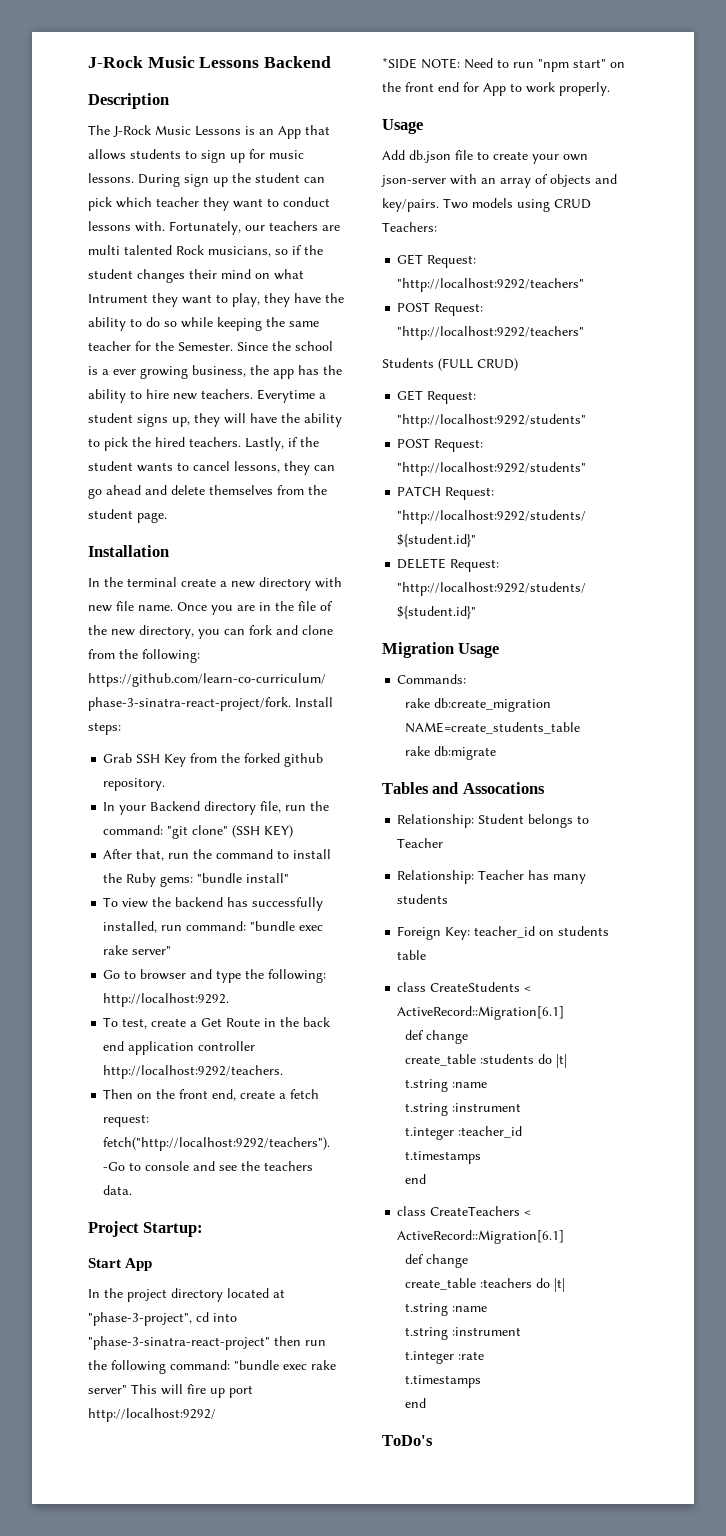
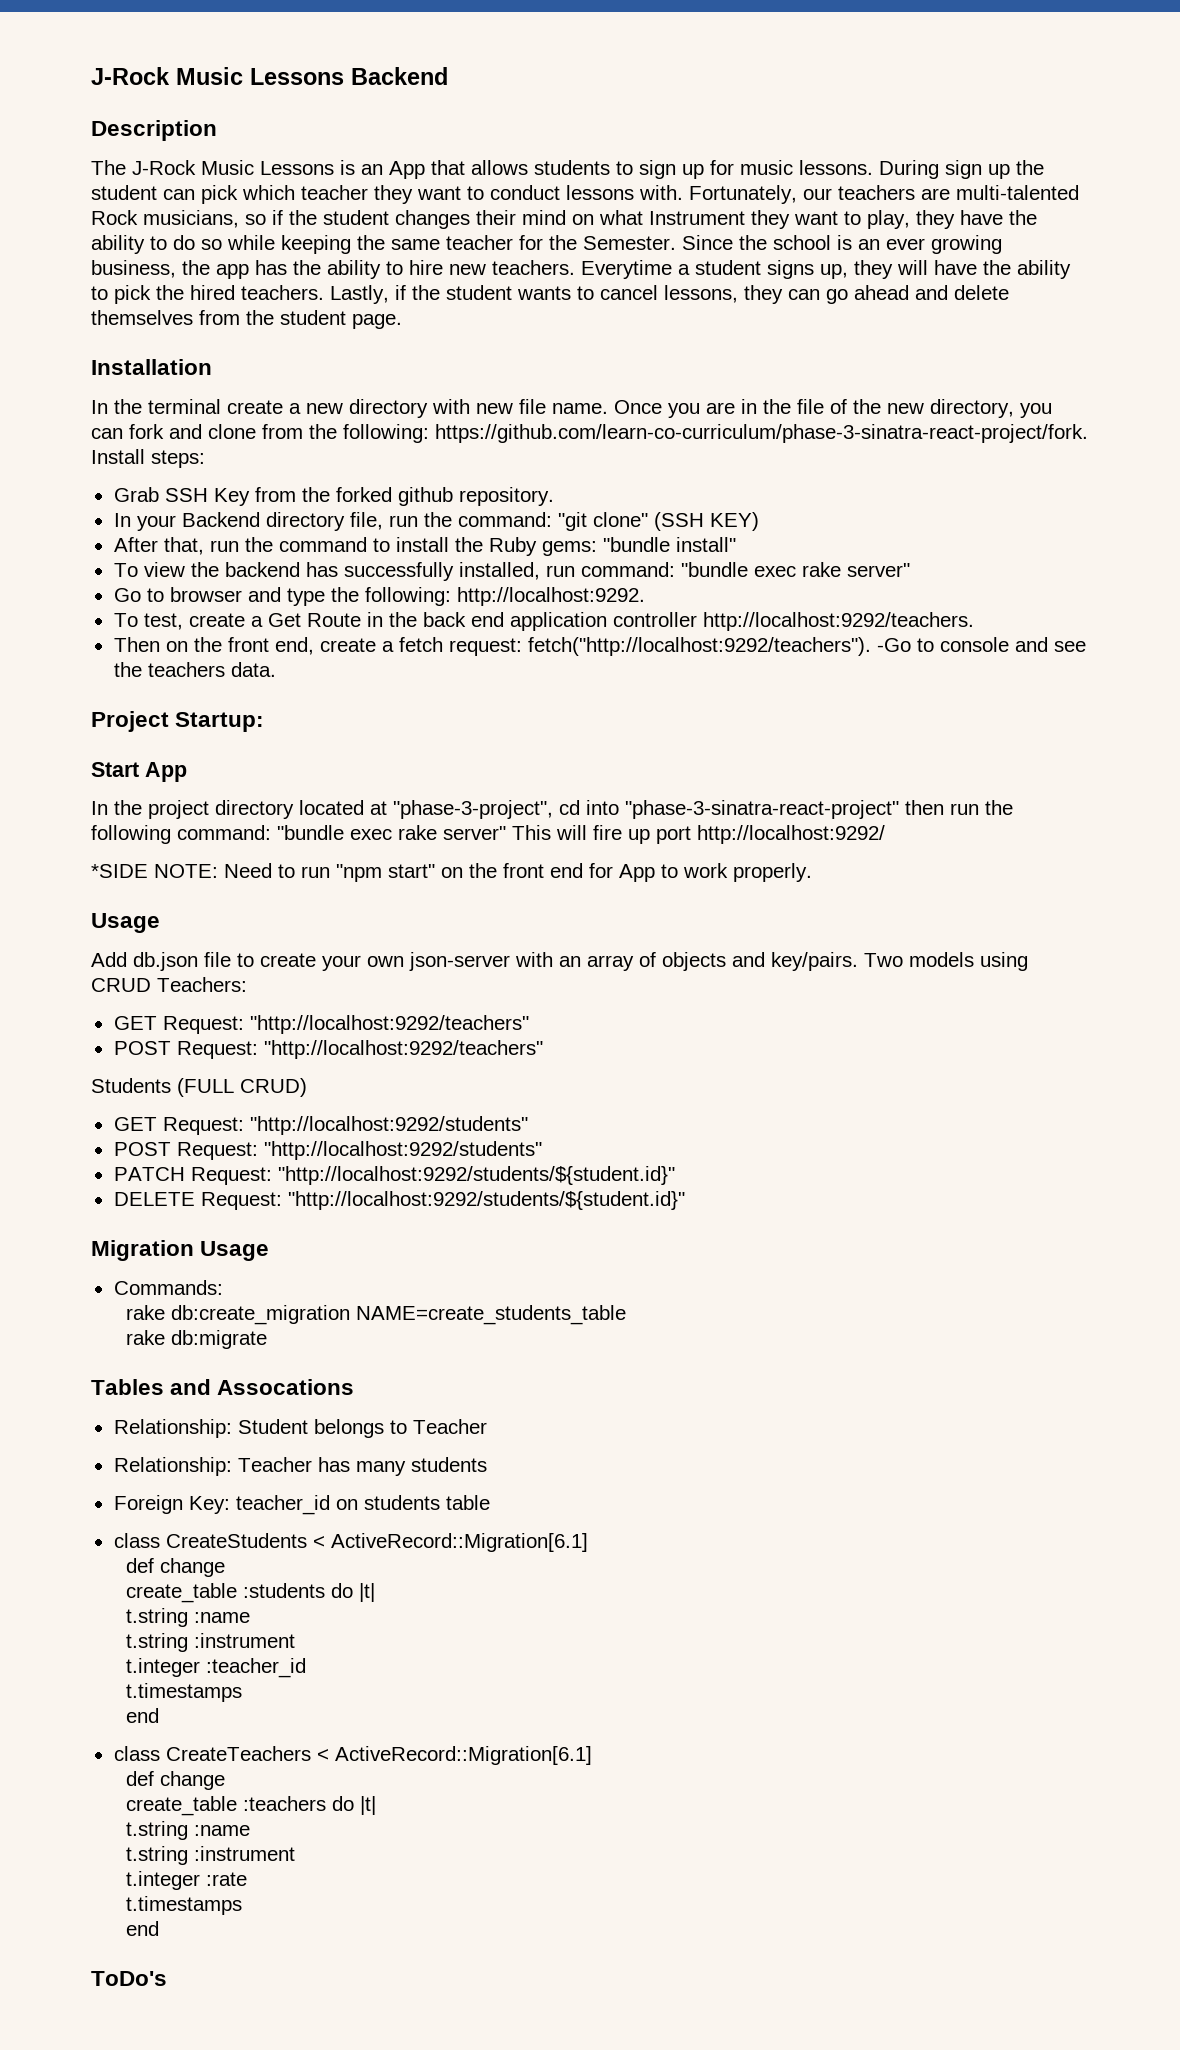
- Fortunately, our teachers are multi talented Rock musicians, so if the student changes their mind on what Intrument they want to play, they have the ability to do so while keeping the same teacher for the Semester.
+ Fortunately, our teachers are multi-talented Rock musicians, so if the student changes their mind on what Instrument they want to play, they have the ability to do so while keeping the same teacher for the Semester.
- Since the school is a ever growing business, the app has the ability to hire new teachers.
+ Since the school is an ever growing business, the app has the ability to hire new teachers.

